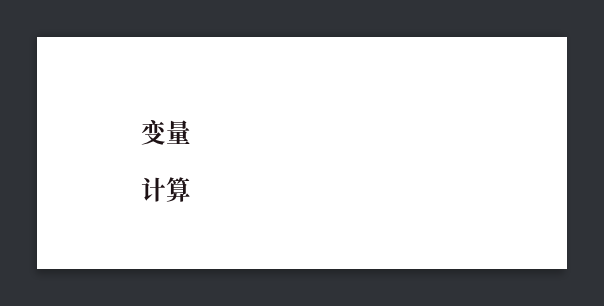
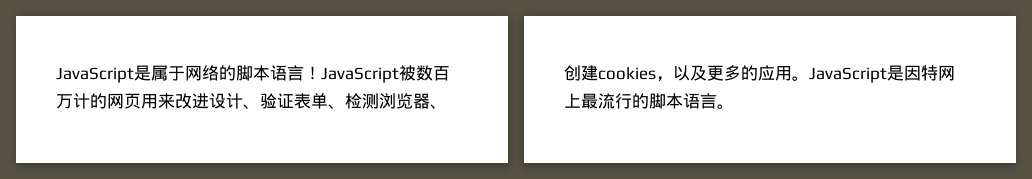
- 变量
- 计算
+ JavaScript是属于网络的脚本语言！JavaScript被数百万计的网页用来改进设计、验证表单、检测浏览器、创建cookies，以及更多的应用。JavaScript是因特网上最流行的脚本语言。

